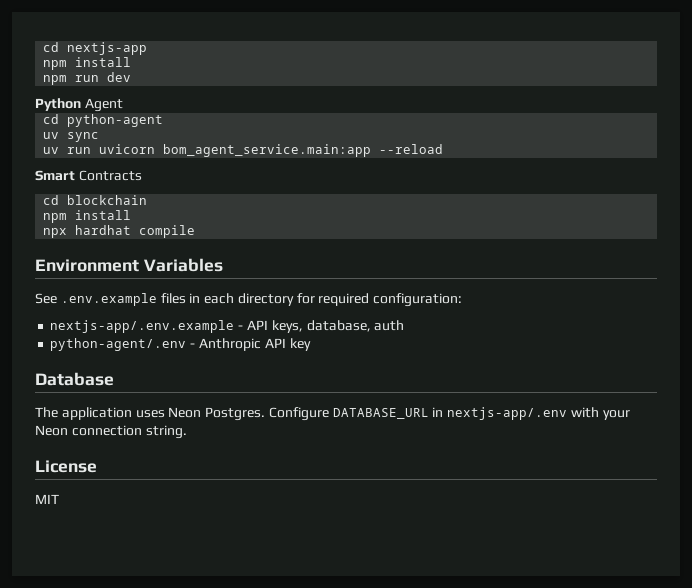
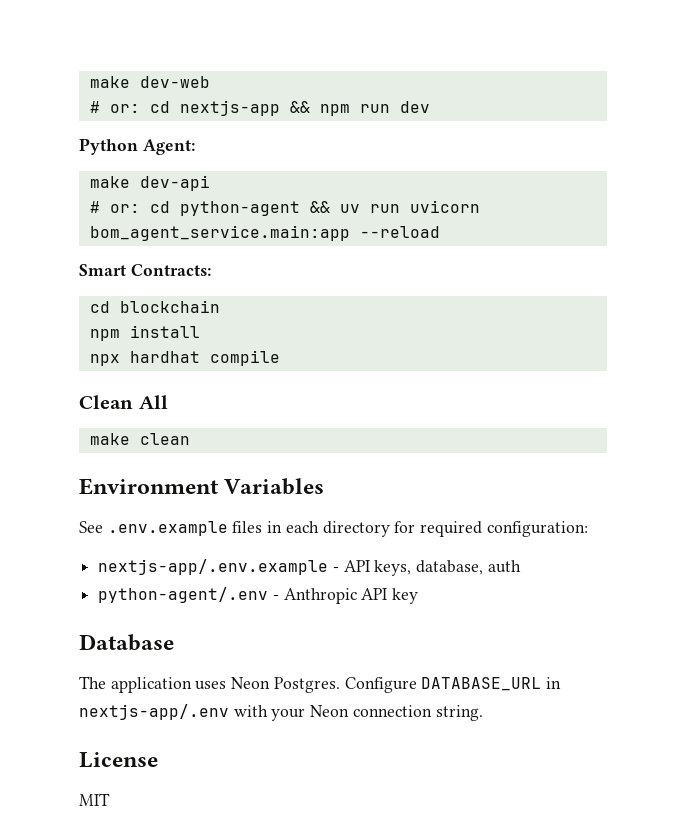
- cd nextjs-app
- npm install
- npm run dev
+ make dev-web
+ # or: cd nextjs-app && npm run dev
- Python Agent
- cd python-agent
- uv sync
- uv run uvicorn bom_agent_service.main:app --reload
+ Python Agent:
+ make dev-api
+ # or: cd python-agent && uv run uvicorn bom_agent_service.main:app --reload
- Smart Contracts
+ Smart Contracts:
+ Clean All
+ make clean

